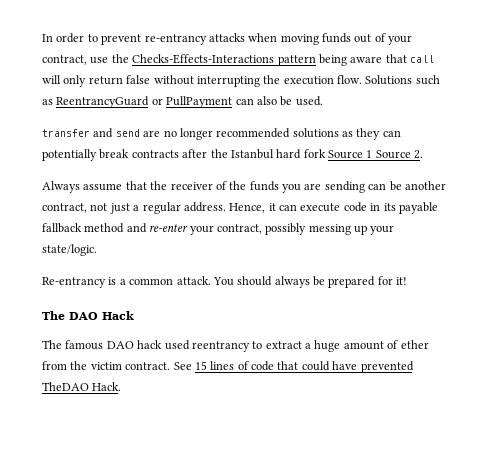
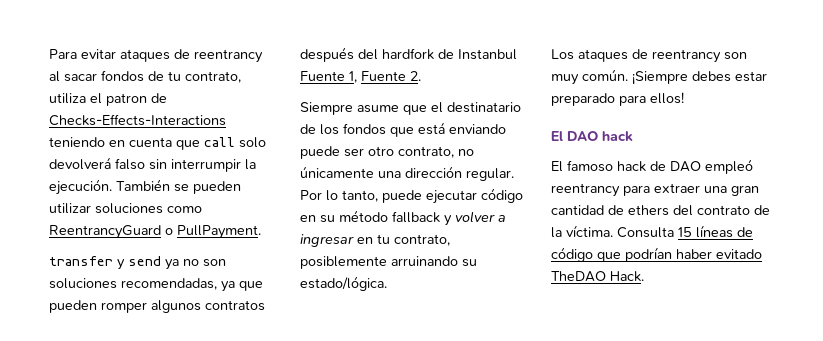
- In order to prevent re-entrancy attacks when moving funds out of your contract, use the Checks-Effects-Interactions pattern being aware that call will only return false without interrupting the execution flow. Solutions such as ReentrancyGuard or PullPayment can also be used.
- transfer and send are no longer recommended solutions as they can potentially break contracts after the Istanbul hard fork Source 1 Source 2.
- Always assume that the receiver of the funds you are sending can be another contract, not just a regular address. Hence, it can execute code in its payable fallback method and re-enter your contract, possibly messing up your state/logic.
- Re-entrancy is a common attack. You should always be prepared for it!
- The DAO Hack
- The famous DAO hack used reentrancy to extract a huge amount of ether from the victim contract. See 15 lines of code that could have prevented TheDAO Hack.
+ Para evitar ataques de reentrancy al sacar fondos de tu contrato, utiliza el patron de Checks-Effects-Interactions teniendo en cuenta que call solo devolverá falso sin interrumpir la ejecución. También se pueden utilizar soluciones como ReentrancyGuard o PullPayment.
+ transfer y send ya no son soluciones recomendadas, ya que pueden romper algunos contratos después del hardfork de Instanbul Fuente 1, Fuente 2.
+ Siempre asume que el destinatario de los fondos que está enviando puede ser otro contrato, no únicamente una dirección regular. Por lo tanto, puede ejecutar código en su método fallback y volver a ingresar en tu contrato, posiblemente arruinando su estado/lógica.
+ Los ataques de reentrancy son muy común. ¡Siempre debes estar preparado para ellos!
+ El DAO hack
+ El famoso hack de DAO empleó reentrancy para extraer una gran cantidad de ethers del contrato de la víctima. Consulta 15 líneas de código que podrían haber evitado TheDAO Hack.

